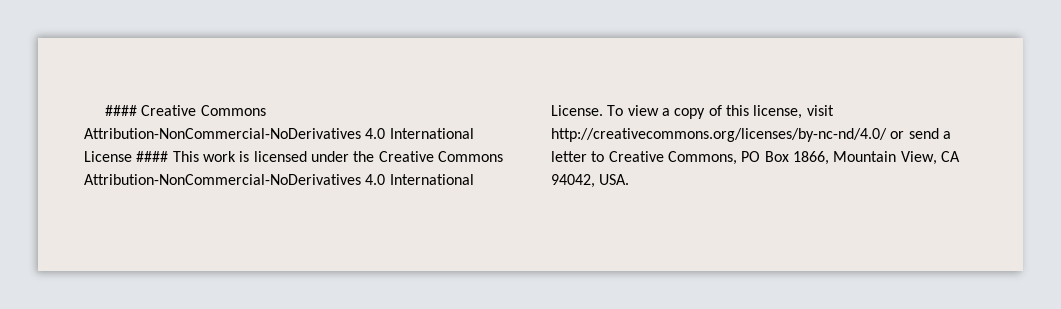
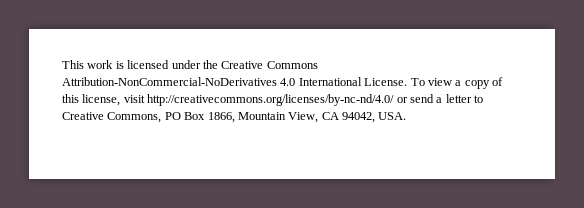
- #### Creative Commons Attribution-NonCommercial-NoDerivatives 4.0 International License #### This work is licensed under the Creative Commons Attribution-NonCommercial-NoDerivatives 4.0 International License.
+ This work is licensed under the Creative Commons Attribution-NonCommercial-NoDerivatives 4.0 International License.

